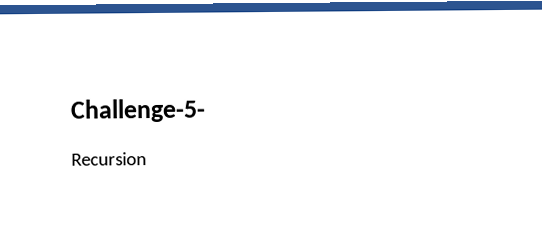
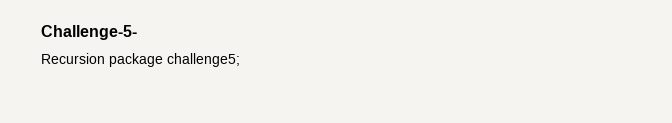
- Recursion
+ Recursion package challenge5;

